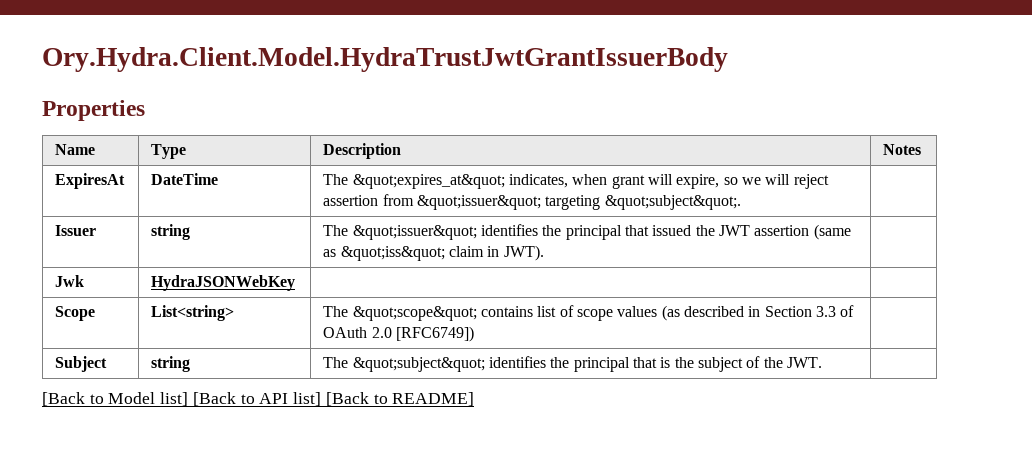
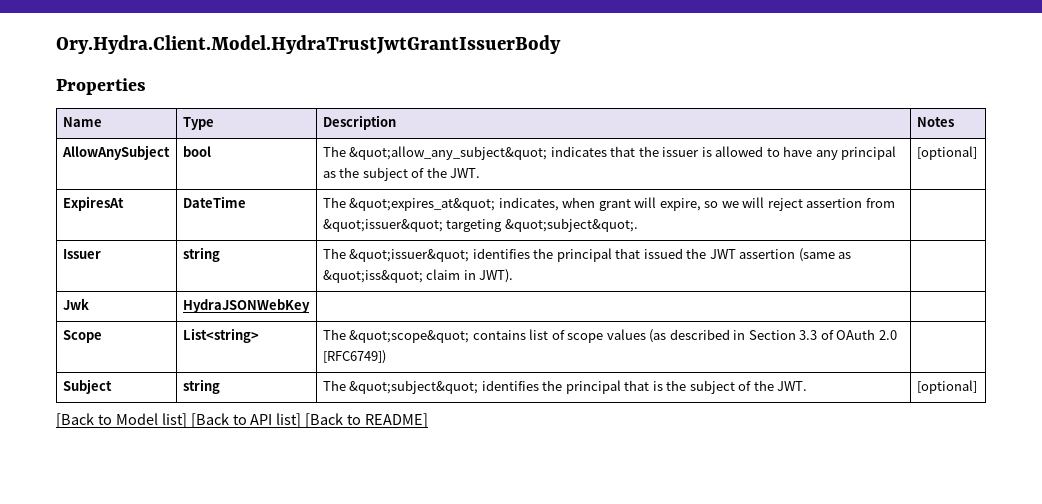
+ AllowAnySubject | bool | The &quot;allow_any_subject&quot; indicates that the issuer is allowed to have any principal as the subject of the JWT. | [optional]
- Subject | string | The &quot;subject&quot; identifies the principal that is the subject of the JWT. |
+ Subject | string | The &quot;subject&quot; identifies the principal that is the subject of the JWT. | [optional]

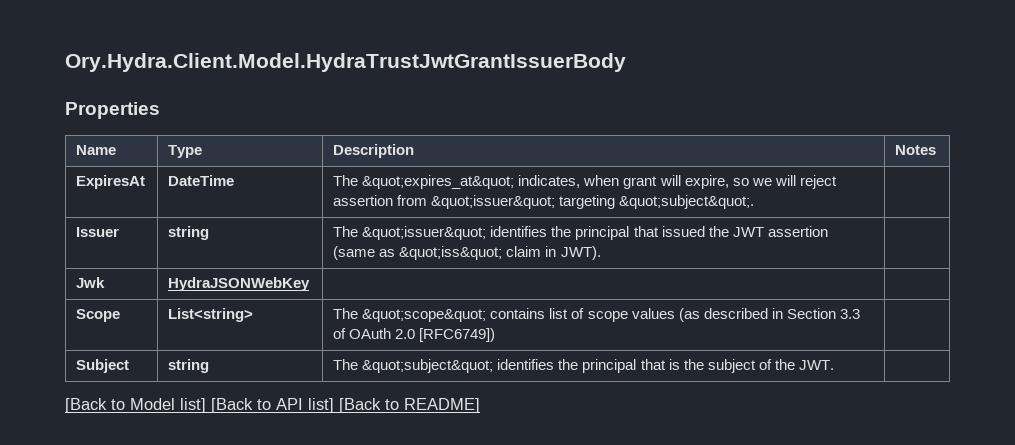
- AllowAnySubject | bool | The &quot;allow_any_subject&quot; indicates that the issuer is allowed to have any principal as the subject of the JWT. | [optional]
- Subject | string | The &quot;subject&quot; identifies the principal that is the subject of the JWT. | [optional]
+ Subject | string | The &quot;subject&quot; identifies the principal that is the subject of the JWT. |

